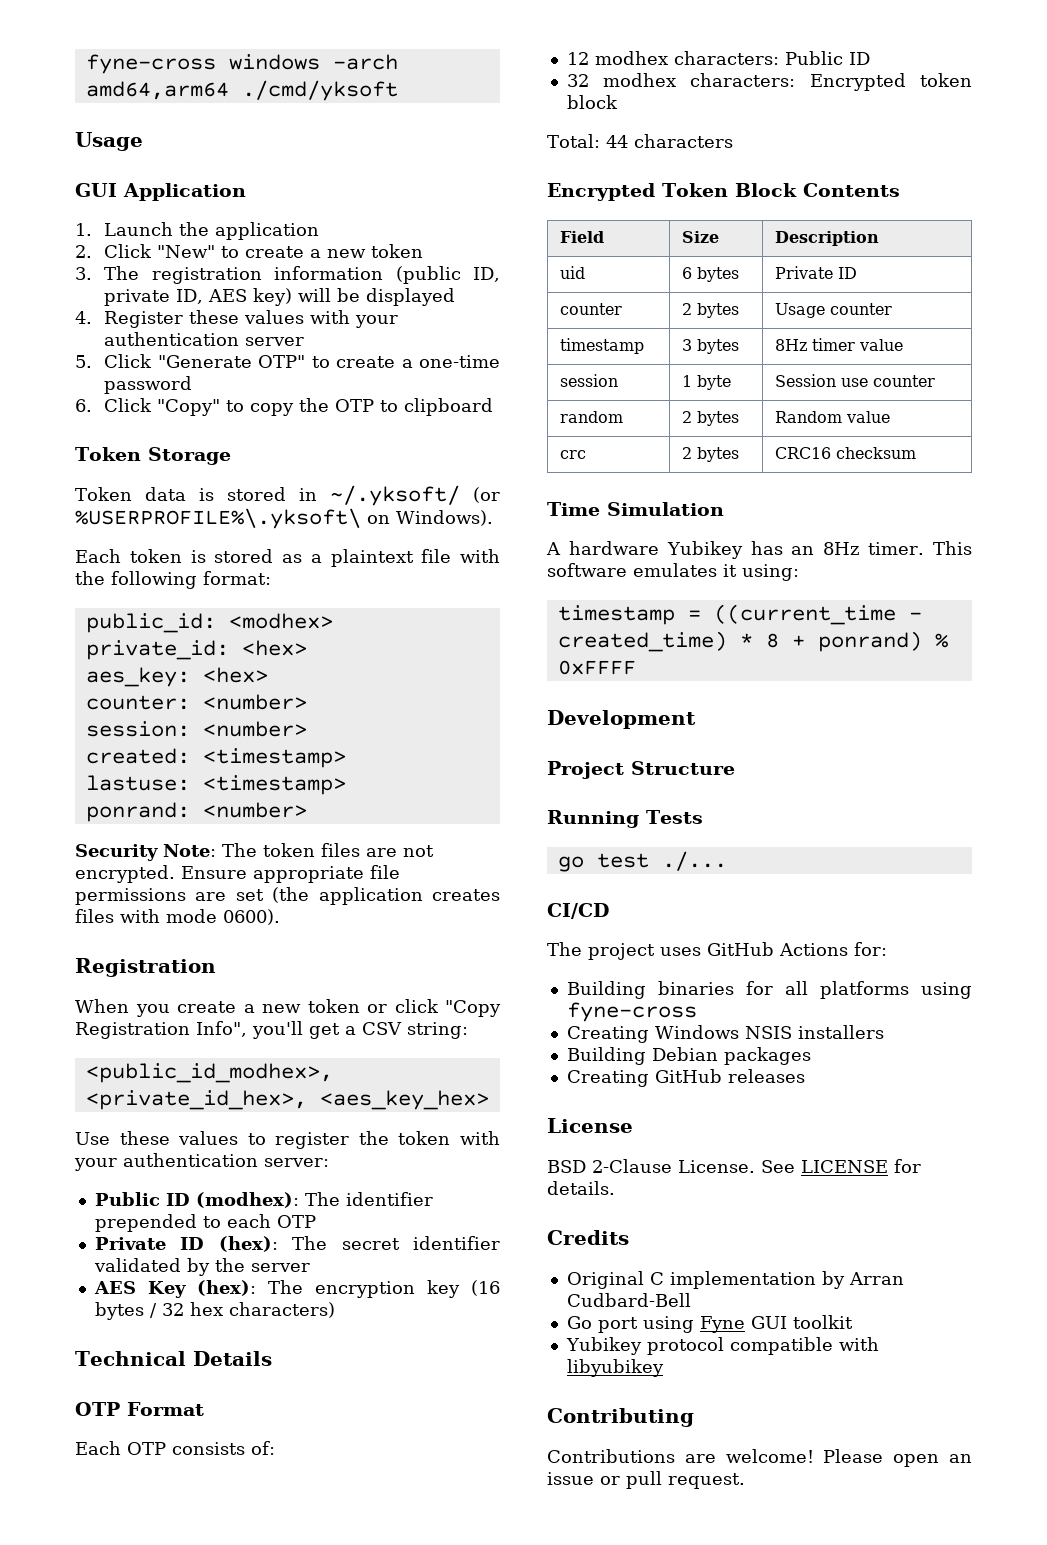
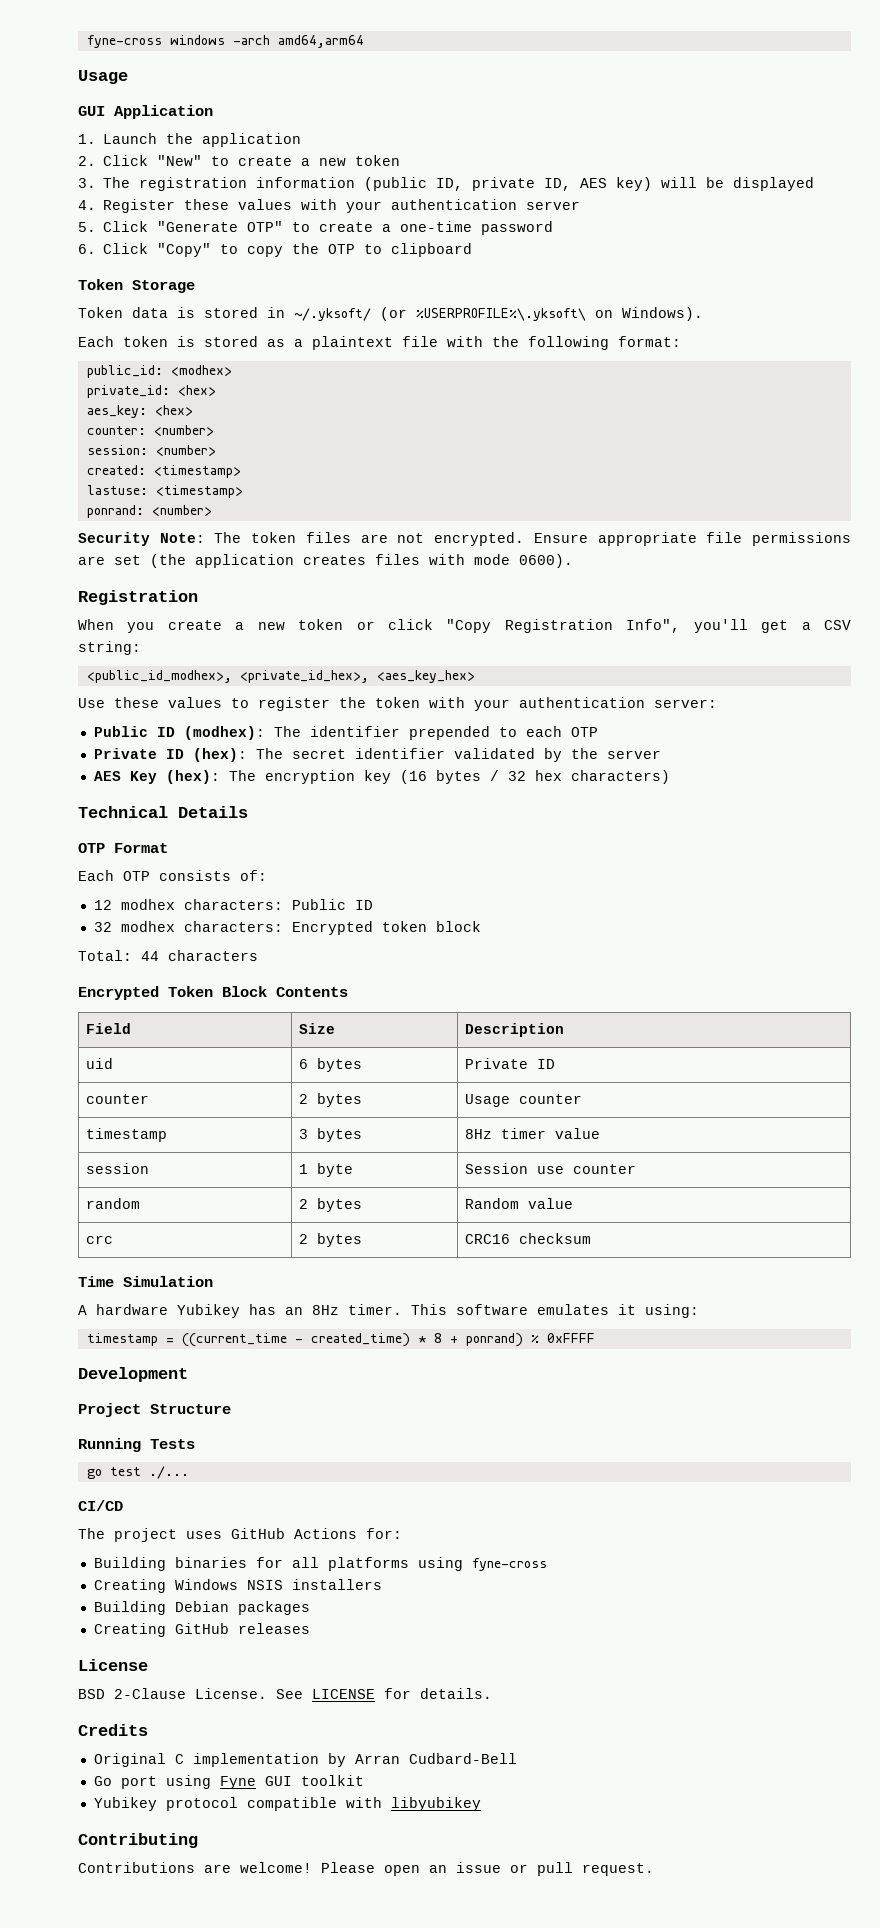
- fyne-cross windows -arch amd64,arm64 ./cmd/yksoft
+ fyne-cross windows -arch amd64,arm64

